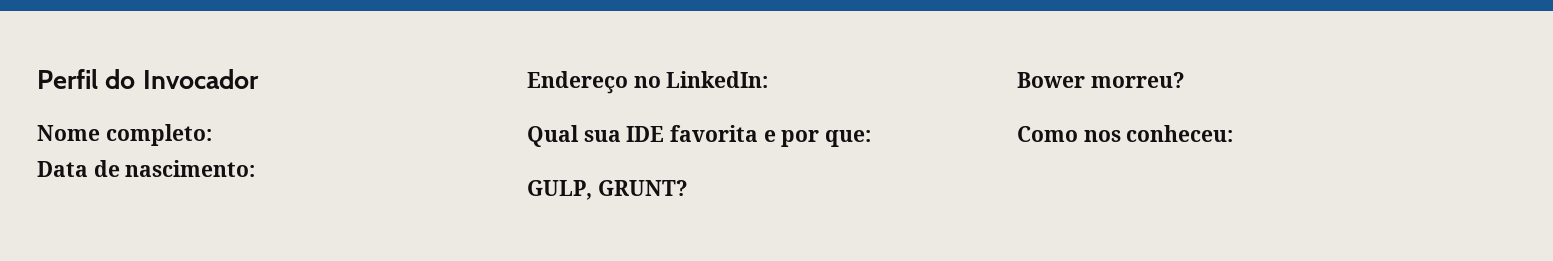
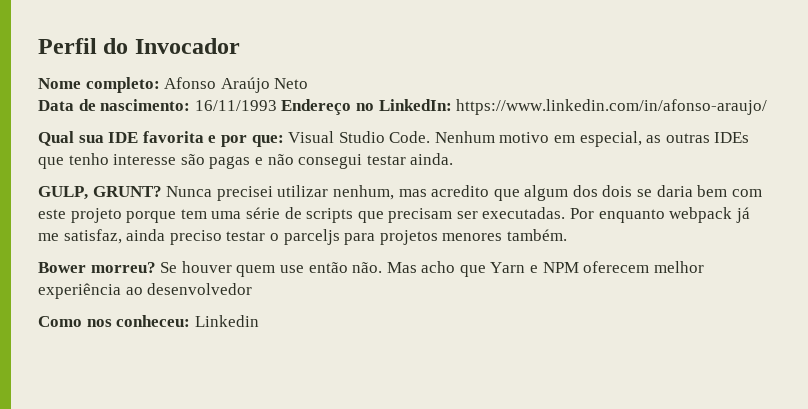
- Nome completo:
+ Nome completo: Afonso Araújo Neto
- Data de nascimento:
- Endereço no LinkedIn:
+ Data de nascimento: 16/11/1993 Endereço no LinkedIn: https://www.linkedin.com/in/afonso-araujo/
- Qual sua IDE favorita e por que:
- GULP, GRUNT?
- Bower morreu?
+ Qual sua IDE favorita e por que: Visual Studio Code. Nenhum motivo em especial, as outras IDEs que tenho interesse são pagas e não consegui testar ainda.
+ GULP, GRUNT? Nunca precisei utilizar nenhum, mas acredito que algum dos dois se daria bem com este projeto porque tem uma série de scripts que precisam ser executadas. Por enquanto webpack já me satisfaz, ainda preciso testar o parceljs para projetos menores também.
+ Bower morreu? Se houver quem use então não. Mas acho que Yarn e NPM oferecem melhor experiência ao desenvolvedor
- Como nos conheceu:
+ Como nos conheceu: Linkedin

